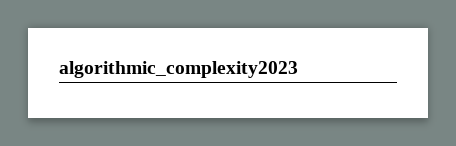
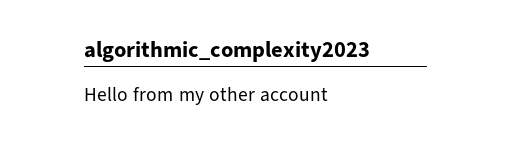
+ Hello from my other account

